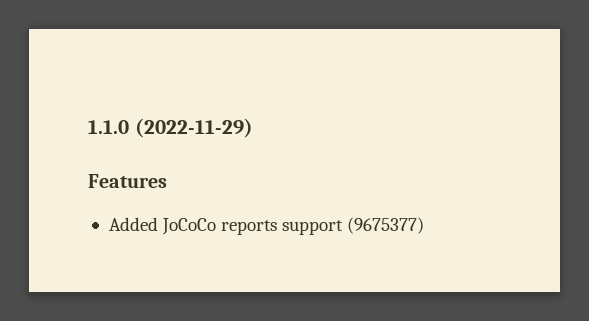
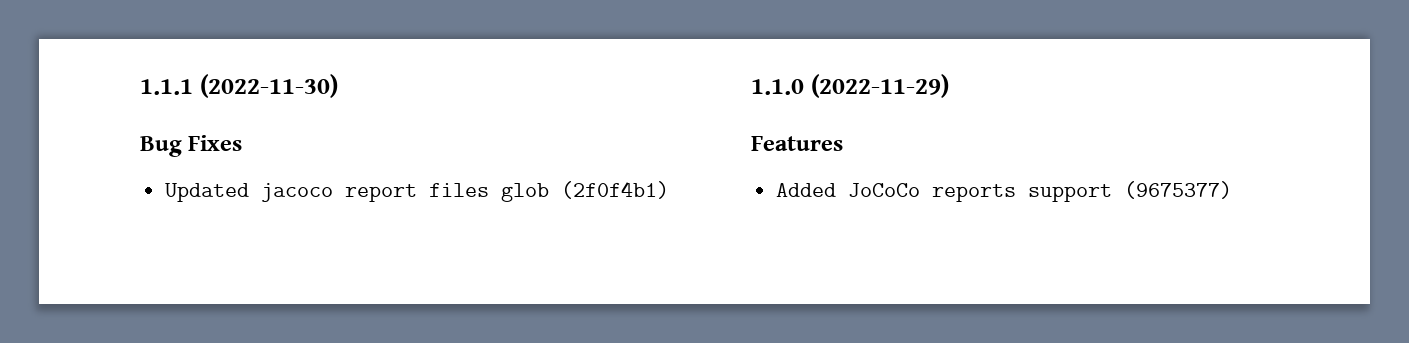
+ 1.1.1 (2022-11-30)
+ Bug Fixes
+ Updated jacoco report files glob (2f0f4b1)

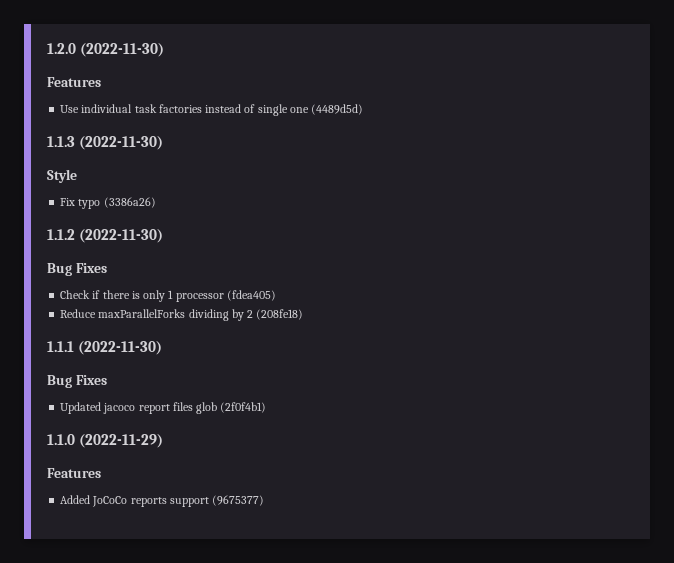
+ 1.2.0 (2022-11-30)
+ Features
+ Use individual task factories instead of single one (4489d5d)
+ 1.1.3 (2022-11-30)
+ Style
+ Fix typo (3386a26)
+ 1.1.2 (2022-11-30)
+ Bug Fixes
+ Check if there is only 1 processor (fdea405)
+ Reduce maxParallelForks dividing by 2 (208fe18)

